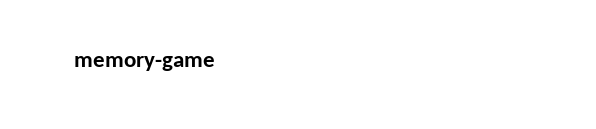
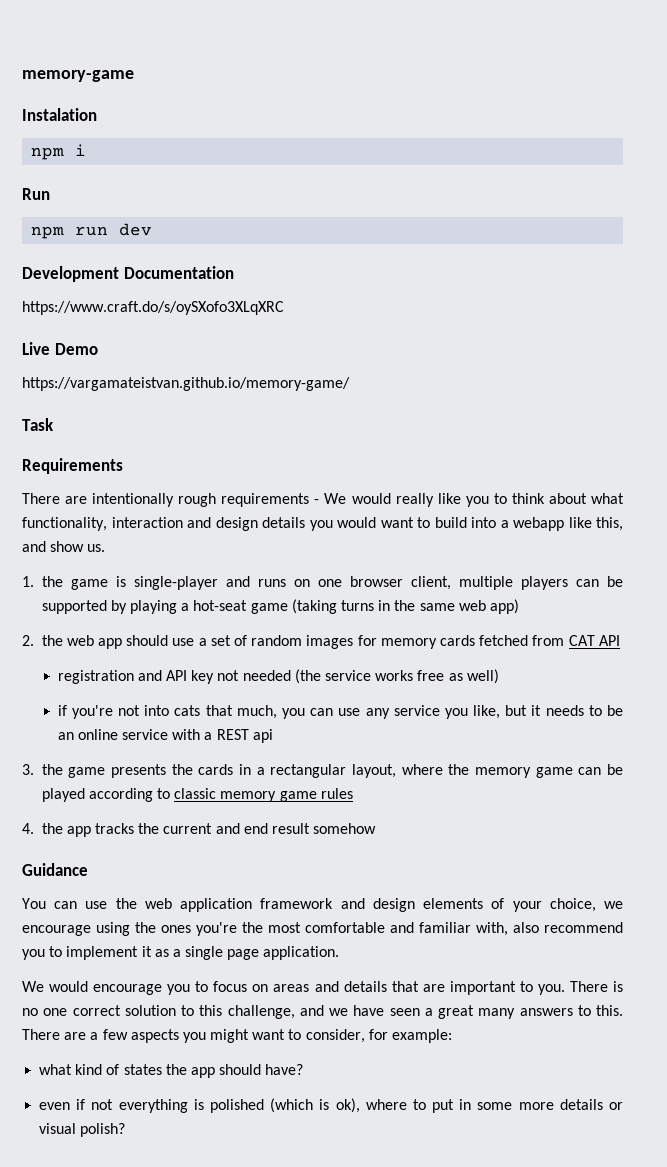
+ Instalation
+ npm i
+ Run
+ npm run dev
+ Development Documentation
+ https://www.craft.do/s/oySXofo3XLqXRC
+ Live Demo
+ https://vargamateistvan.github.io/memory-game/
+ Task
+ Requirements
+ There are intentionally rough requirements - We would really like you to think about what functionality, interaction and design details you would want to build into a webapp like this, and show us.
+ 1. the game is single-player and runs on one browser client, multiple players can be supported by playing a hot-seat game (taking turns in the same web app)
+ 2. the web app should use a set of random images for memory cards fetched from CAT API
+ registration and API key not needed (the service works free as well)
+ if you're not into cats that much, you can use any service you like, but it needs to be an online service with a REST api
+ 3. the game presents the cards in a rectangular layout, where the memory game can be played according to classic memory game rules
+ 4. the app tracks the current and end result somehow
+ Guidance
+ You can use the web application framework and design elements of your choice, we encourage using the ones you're the most comfortable and familiar with, also recommend you to implement it as a single page application.
+ We would encourage you to focus on areas and details that are important to you. There is no one correct solution to this challenge, and we have seen a great many answers to this. There are a few aspects you might want to consider, for example:
+ what kind of states the app should have?
+ even if not everything is polished (which is ok), where to put in some more details or visual polish?

